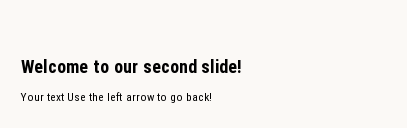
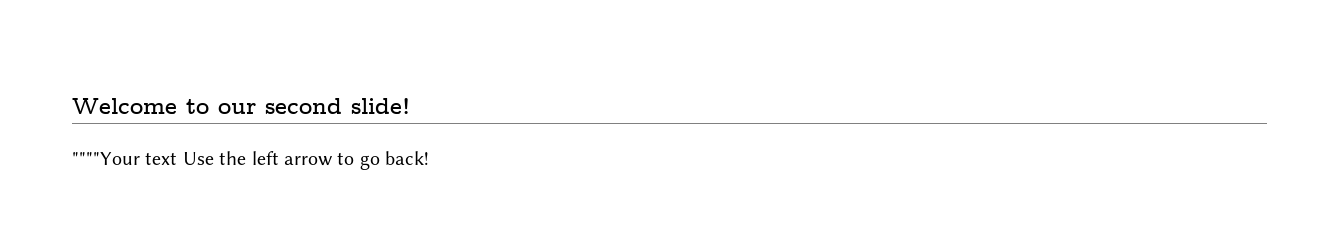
- Your text Use the left arrow to go back!
+ """"Your text Use the left arrow to go back!

